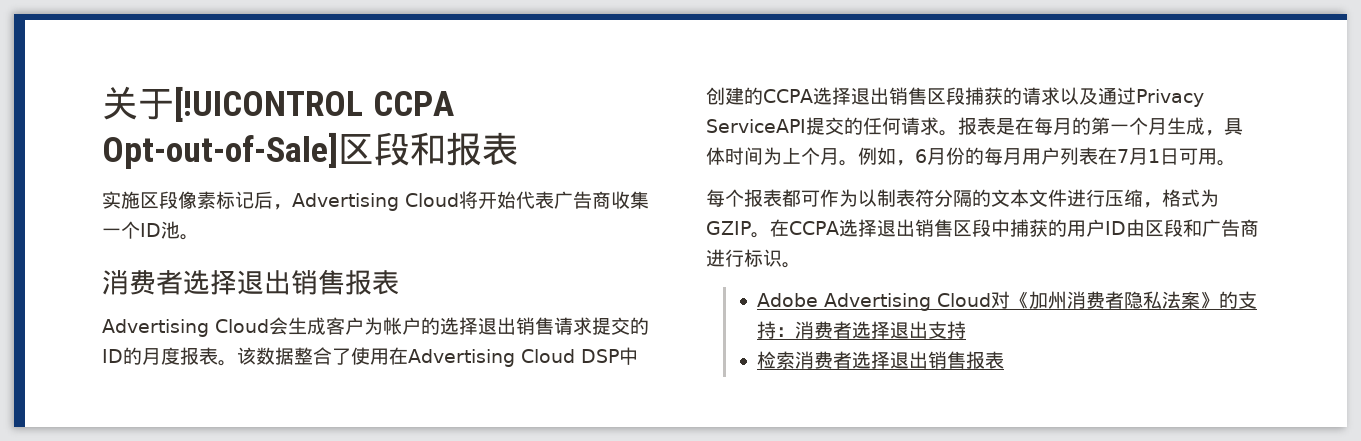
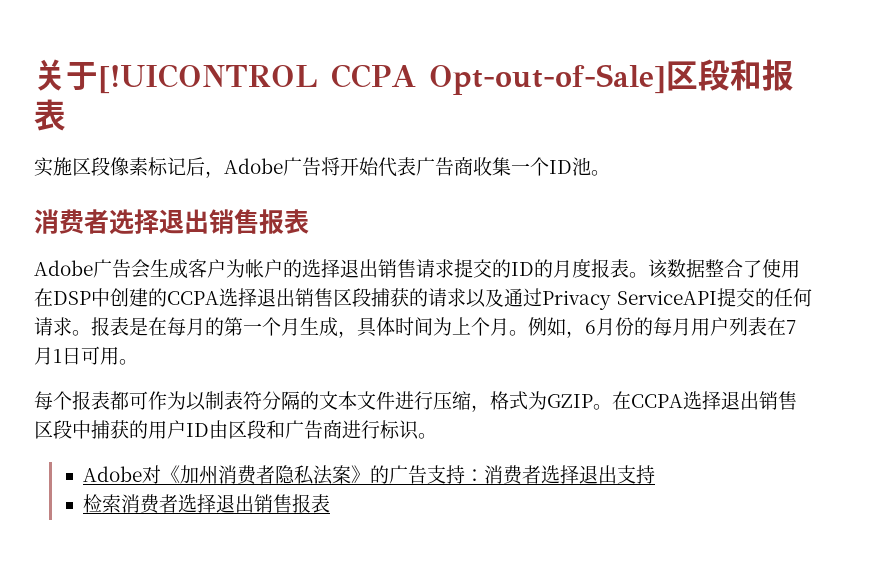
- 实施区段像素标记后，Advertising Cloud将开始代表广告商收集一个ID池。
+ 实施区段像素标记后，Adobe广告将开始代表广告商收集一个ID池。
- Advertising Cloud会生成客户为帐户的选择退出销售请求提交的ID的月度报表。
+ Adobe广告会生成客户为帐户的选择退出销售请求提交的ID的月度报表。
- 该数据整合了使用在Advertising Cloud DSP中创建的CCPA选择退出销售区段捕获的请求以及通过Privacy ServiceAPI提交的任何请求。
+ 该数据整合了使用在DSP中创建的CCPA选择退出销售区段捕获的请求以及通过Privacy ServiceAPI提交的任何请求。
- Adobe Advertising Cloud对《加州消费者隐私法案》的支持：消费者选择退出支持
+ Adobe对《加州消费者隐私法案》的广告支持：消费者选择退出支持

